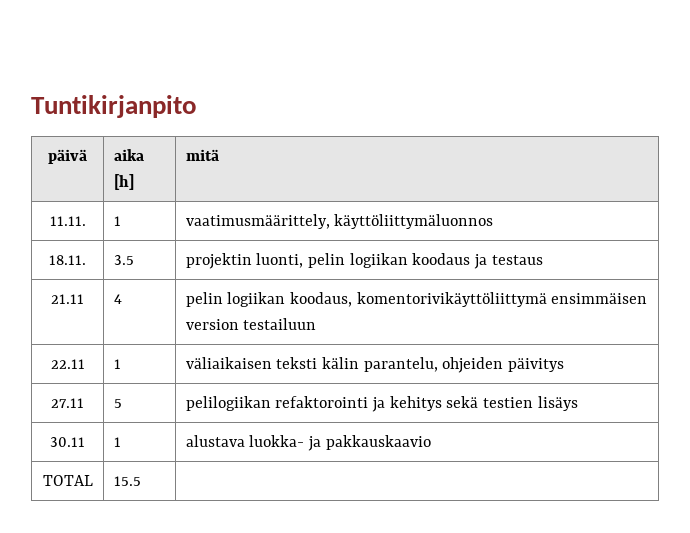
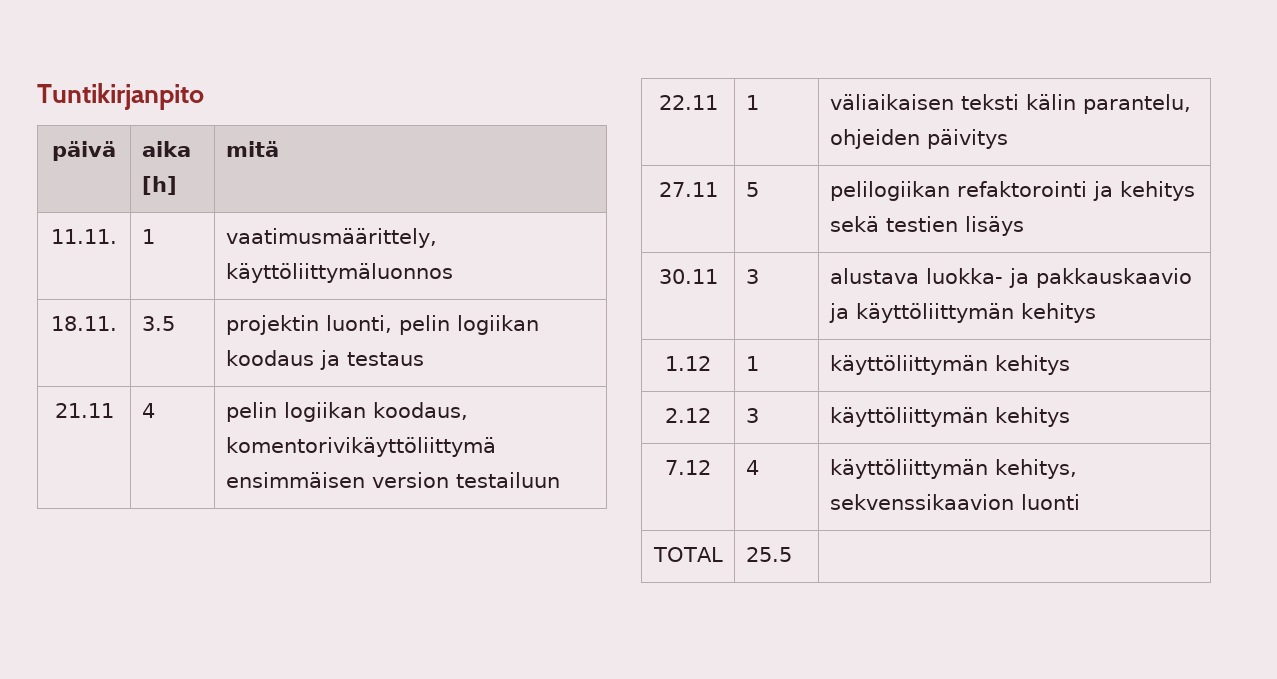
- 30.11 | 1 | alustava luokka- ja pakkauskaavio
+ 30.11 | 3 | alustava luokka- ja pakkauskaavio ja käyttöliittymän kehitys
+ 1.12 | 1 | käyttöliittymän kehitys
+ 2.12 | 3 | käyttöliittymän kehitys
+ 7.12 | 4 | käyttöliittymän kehitys, sekvenssikaavion luonti
- TOTAL | 15.5 |
+ TOTAL | 25.5 |

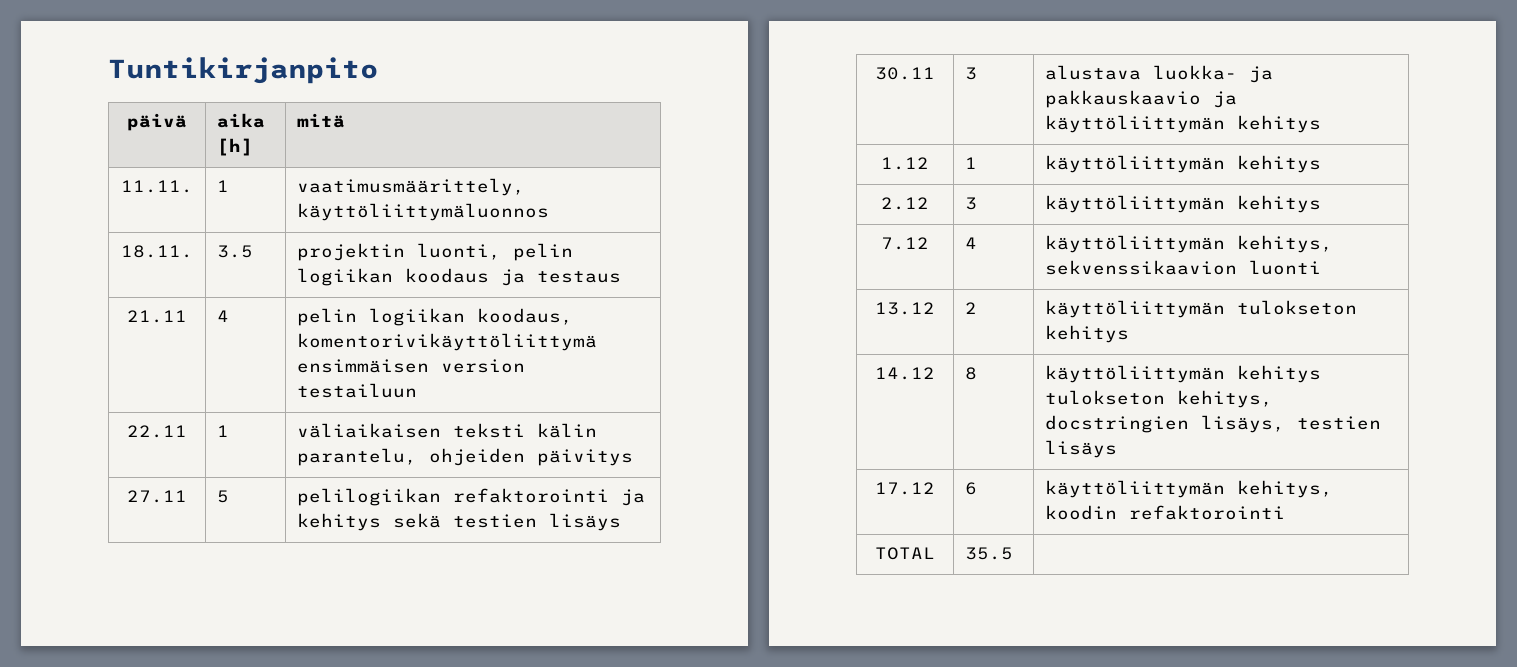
+ 13.12 | 2 | käyttöliittymän tulokseton kehitys
+ 14.12 | 8 | käyttöliittymän kehitys tulokseton kehitys, docstringien lisäys, testien lisäys
+ 17.12 | 6 | käyttöliittymän kehitys, koodin refaktorointi
- TOTAL | 25.5 |
+ TOTAL | 35.5 |

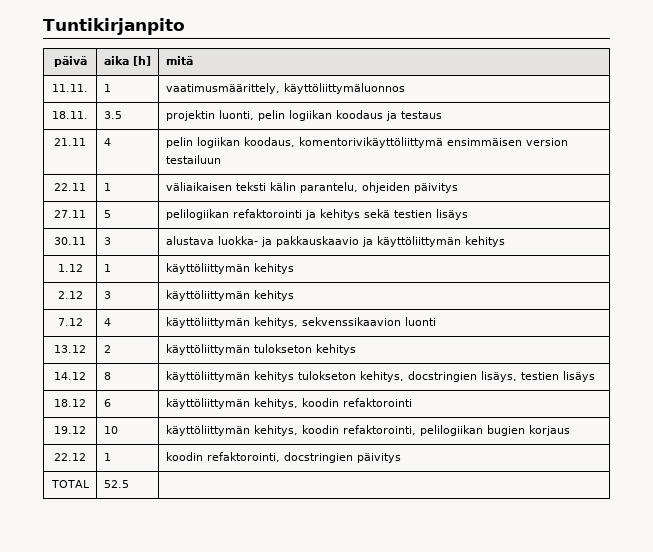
- 17.12 | 6 | käyttöliittymän kehitys, koodin refaktorointi
+ 18.12 | 6 | käyttöliittymän kehitys, koodin refaktorointi
+ 19.12 | 10 | käyttöliittymän kehitys, koodin refaktorointi, pelilogiikan bugien korjaus
+ 22.12 | 1 | koodin refaktorointi, docstringien päivitys
- TOTAL | 35.5 |
+ TOTAL | 52.5 |

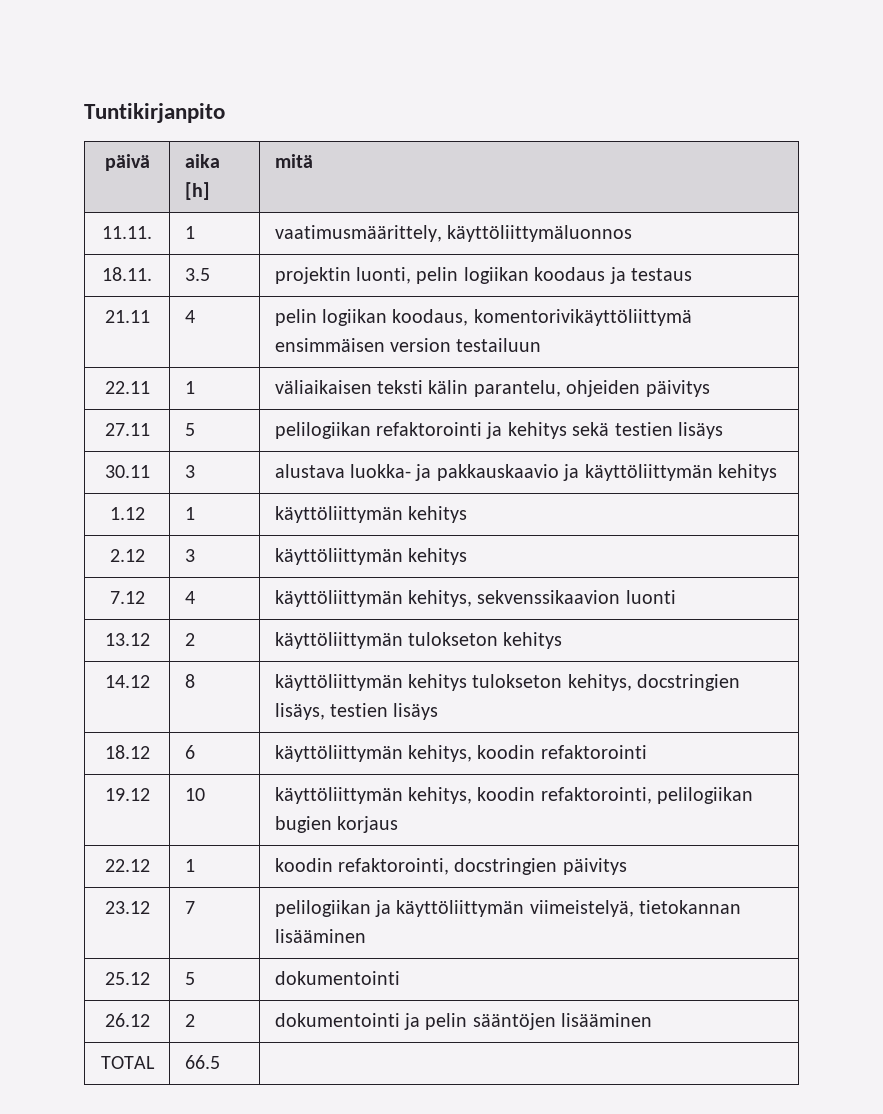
+ 23.12 | 7 | pelilogiikan ja käyttöliittymän viimeistelyä, tietokannan lisääminen
+ 25.12 | 5 | dokumentointi
+ 26.12 | 2 | dokumentointi ja pelin sääntöjen lisääminen
- TOTAL | 52.5 |
+ TOTAL | 66.5 |

